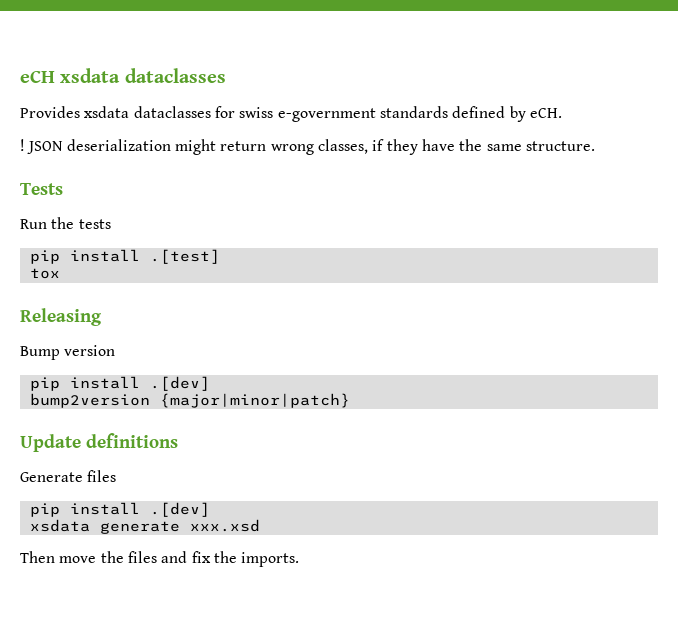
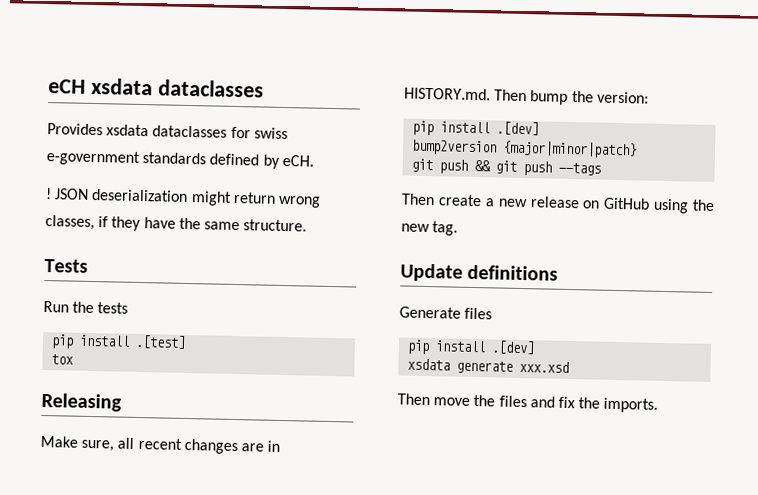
- Bump version
+ Make sure, all recent changes are in HISTORY.md. Then bump the version:
+ git push && git push --tags
+ Then create a new release on GitHub using the new tag.

